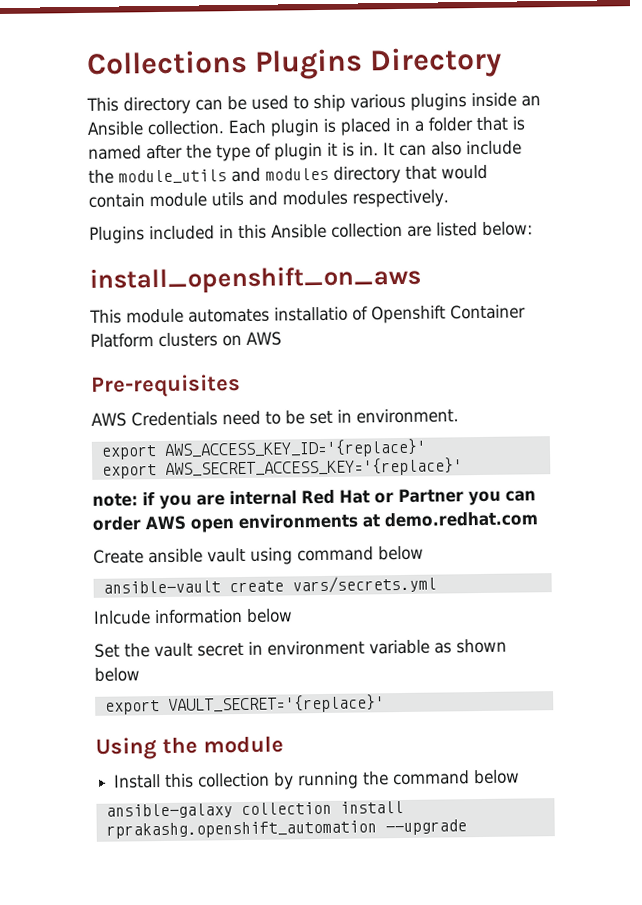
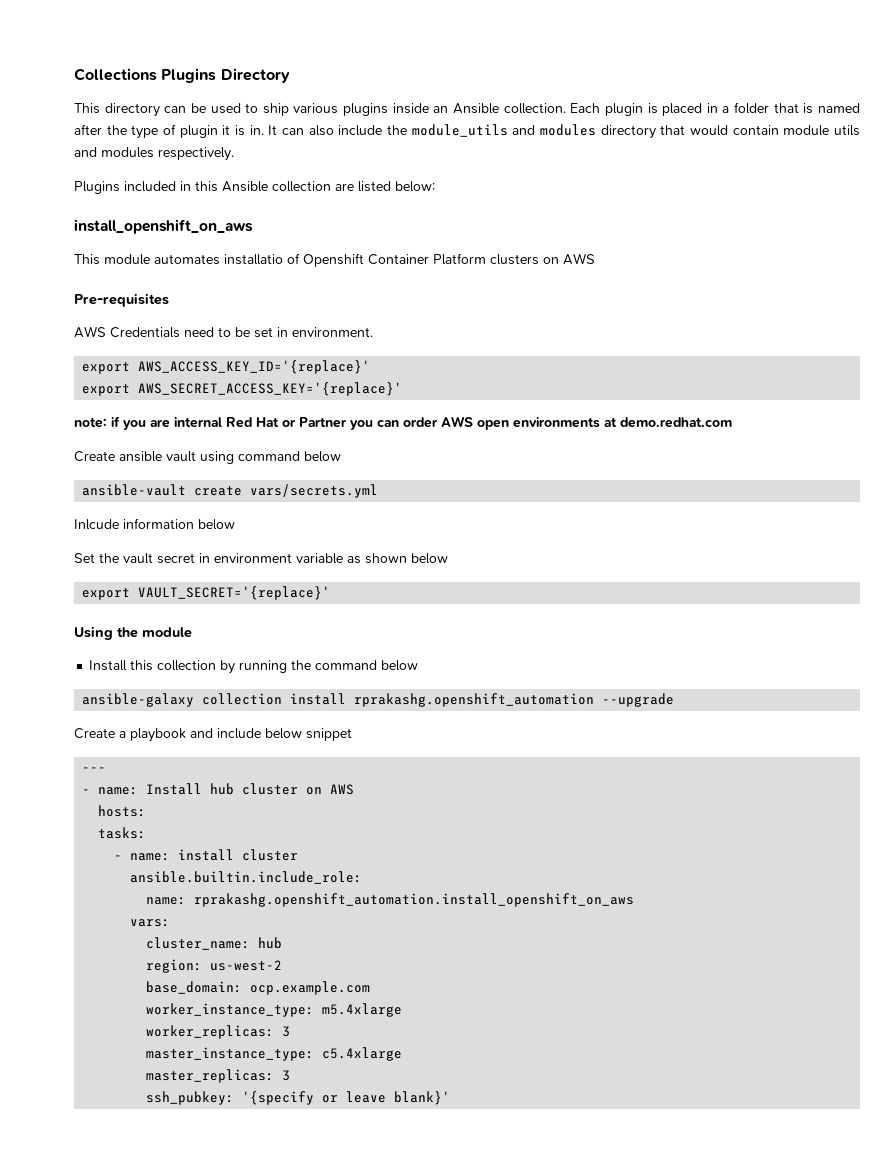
+ Create a playbook and include below snippet
+ ---
+ - name: Install hub cluster on AWS
+ hosts:
+ tasks:
+ - name: install cluster
+ ansible.builtin.include_role:
+ name: rprakashg.openshift_automation.install_openshift_on_aws
+ vars:
+ cluster_name: hub
+ region: us-west-2
+ base_domain: ocp.example.com
+ worker_instance_type: m5.4xlarge
+ worker_replicas: 3
+ master_instance_type: c5.4xlarge
+ master_replicas: 3
+ ssh_pubkey: '{specify or leave blank}'

